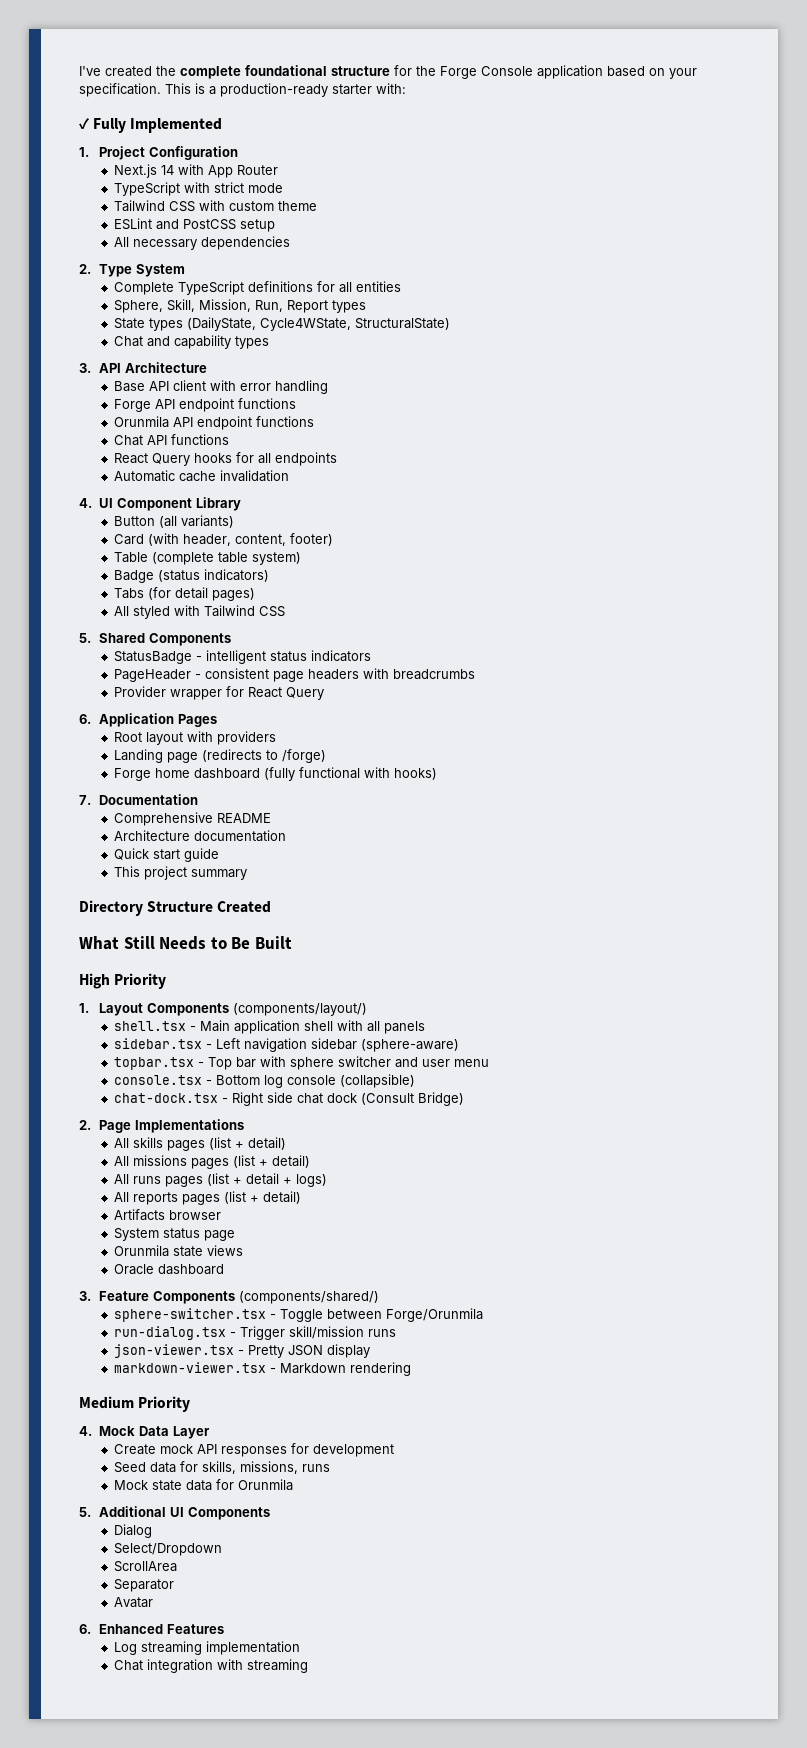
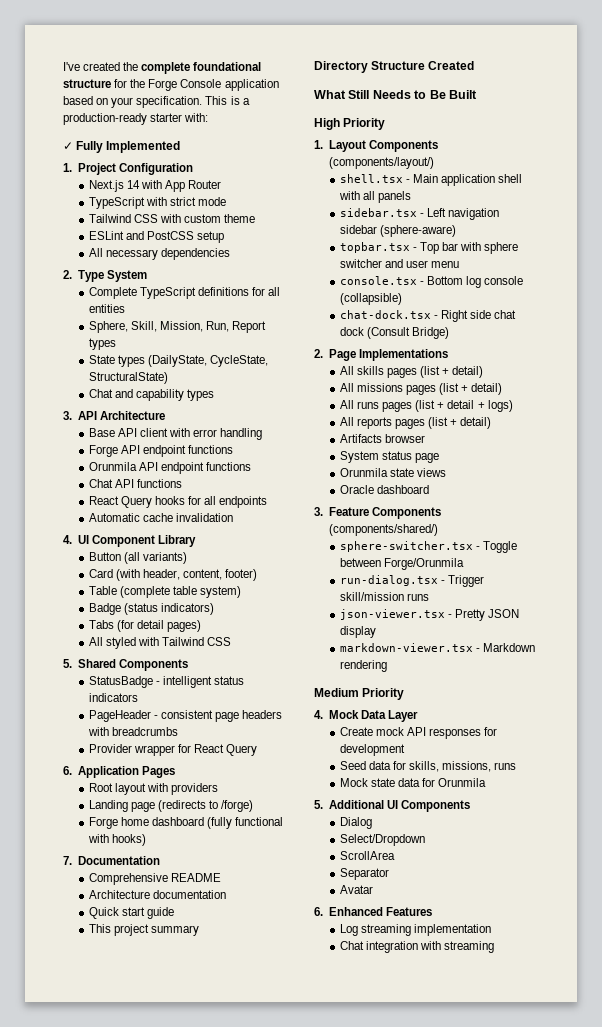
- State types (DailyState, Cycle4WState, StructuralState)
+ State types (DailyState, CycleState, StructuralState)

